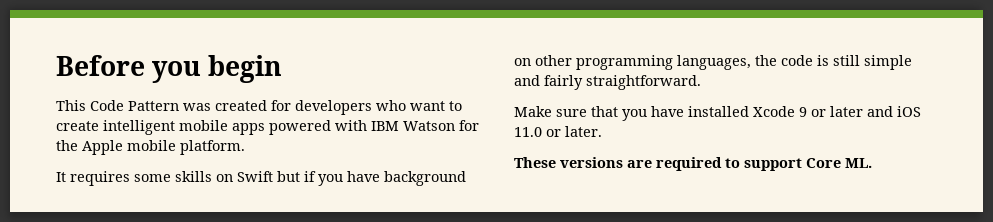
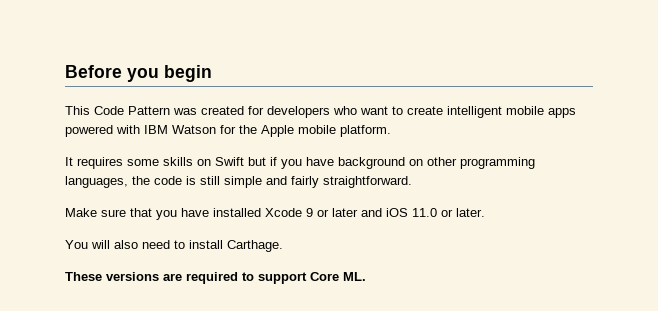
+ You will also need to install Carthage.

